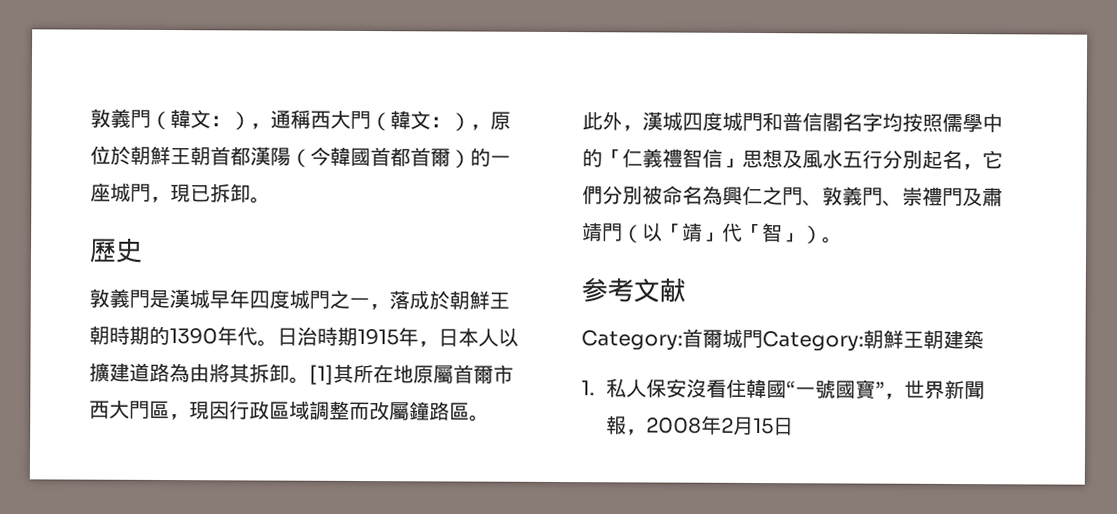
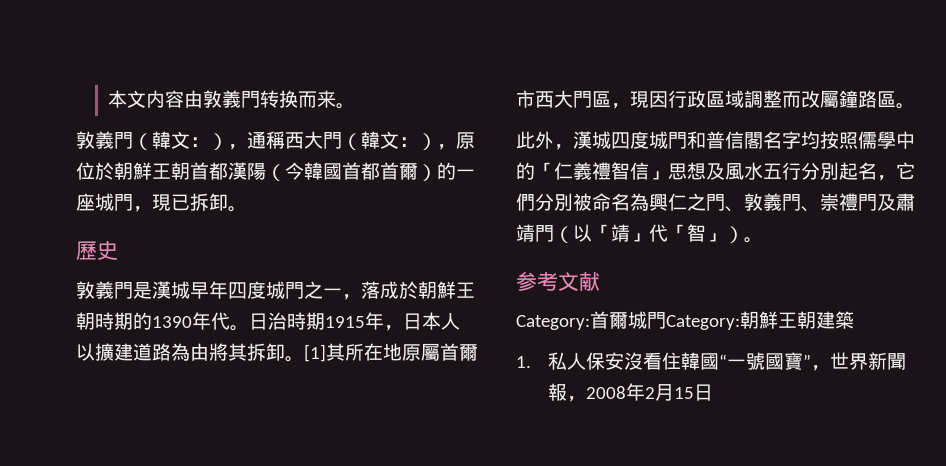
+ 本文内容由敦義門转换而来。

